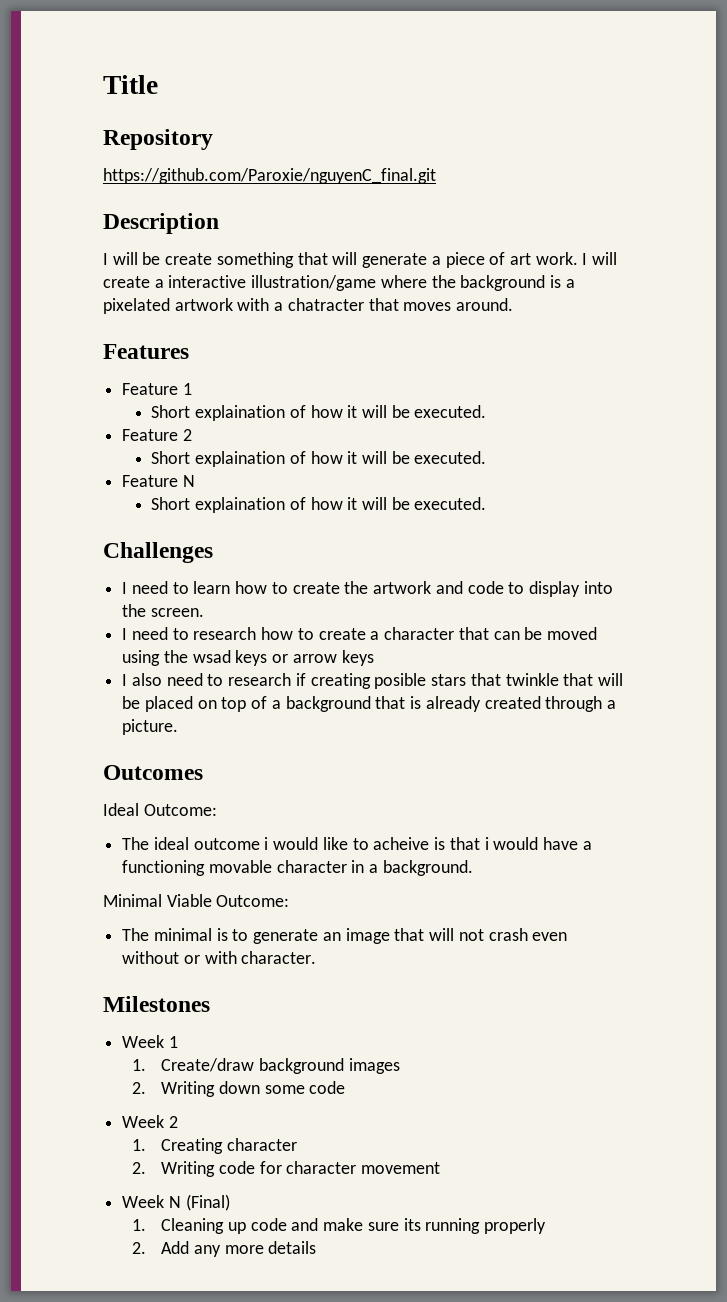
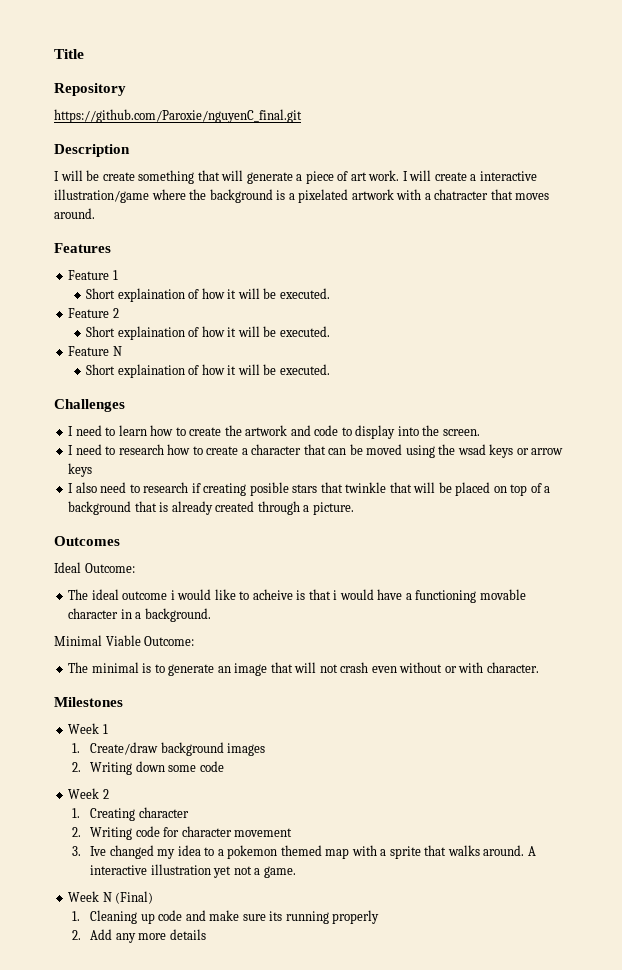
+ 3. Ive changed my idea to a pokemon themed map with a sprite that walks around. A interactive illustration yet not a game.

